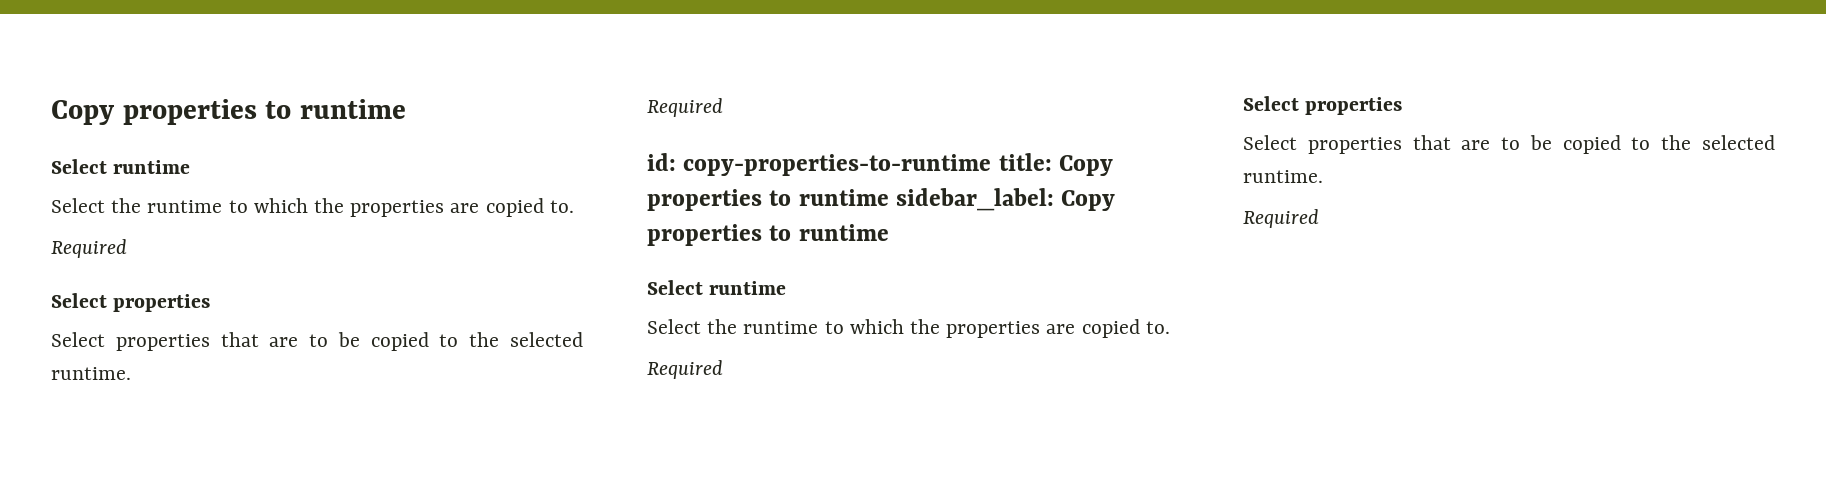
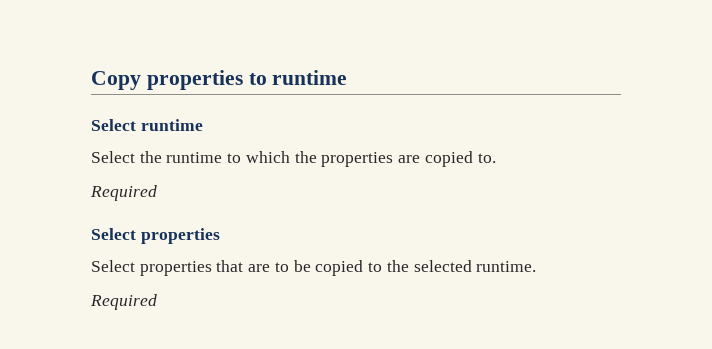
- id: copy-properties-to-runtime title: Copy properties to runtime sidebar_label: Copy properties to runtime
- Select runtime
- Select the runtime to which the properties are copied to.
- Required
- Select properties
- Select properties that are to be copied to the selected runtime.
- Required

